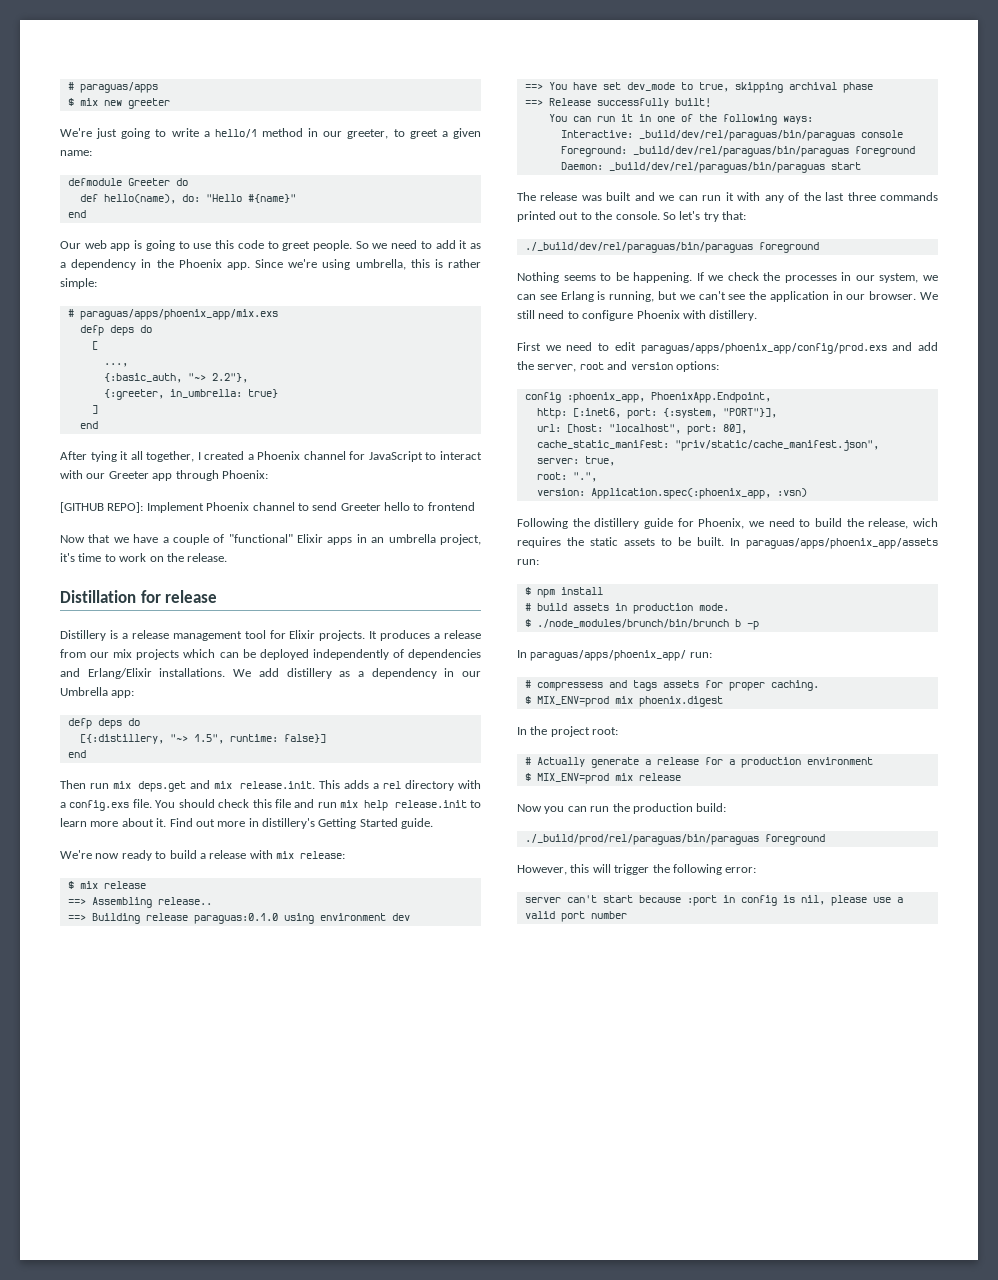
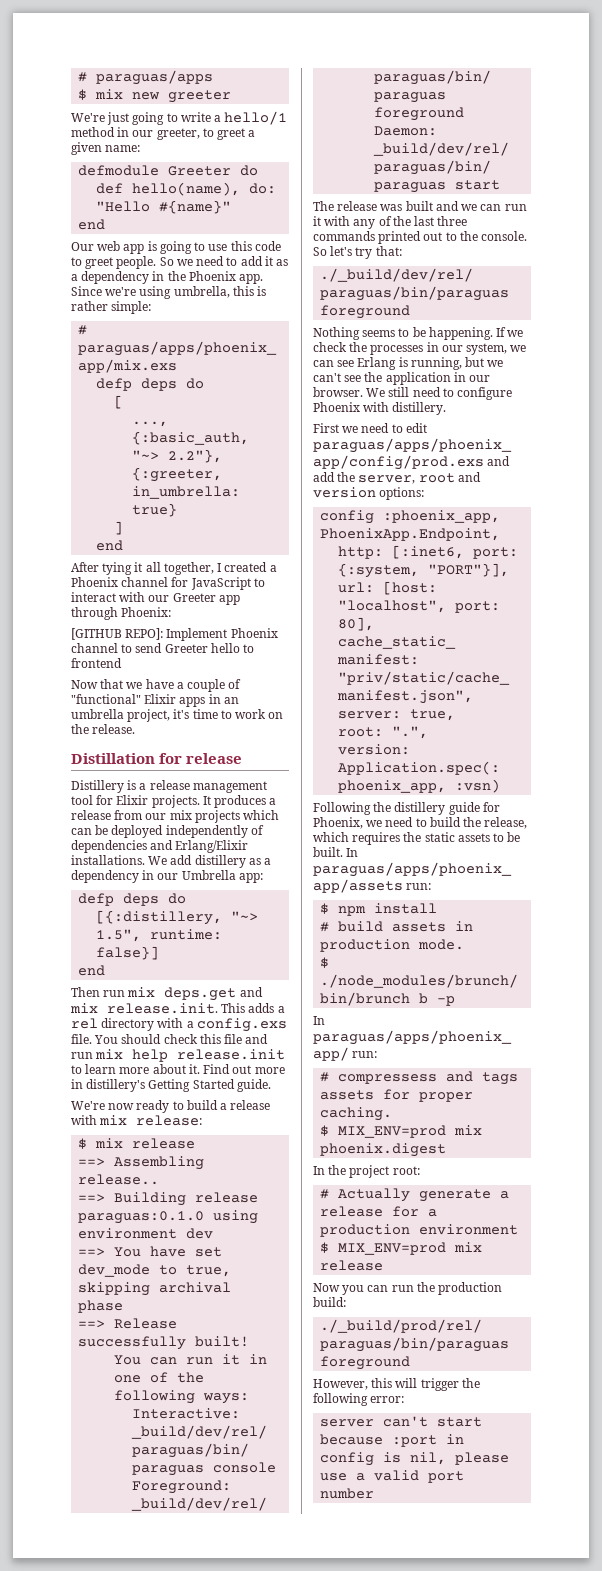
- Following the distillery guide for Phoenix, we need to build the release, wich requires the static assets to be built.
+ Following the distillery guide for Phoenix, we need to build the release, which requires the static assets to be built.

